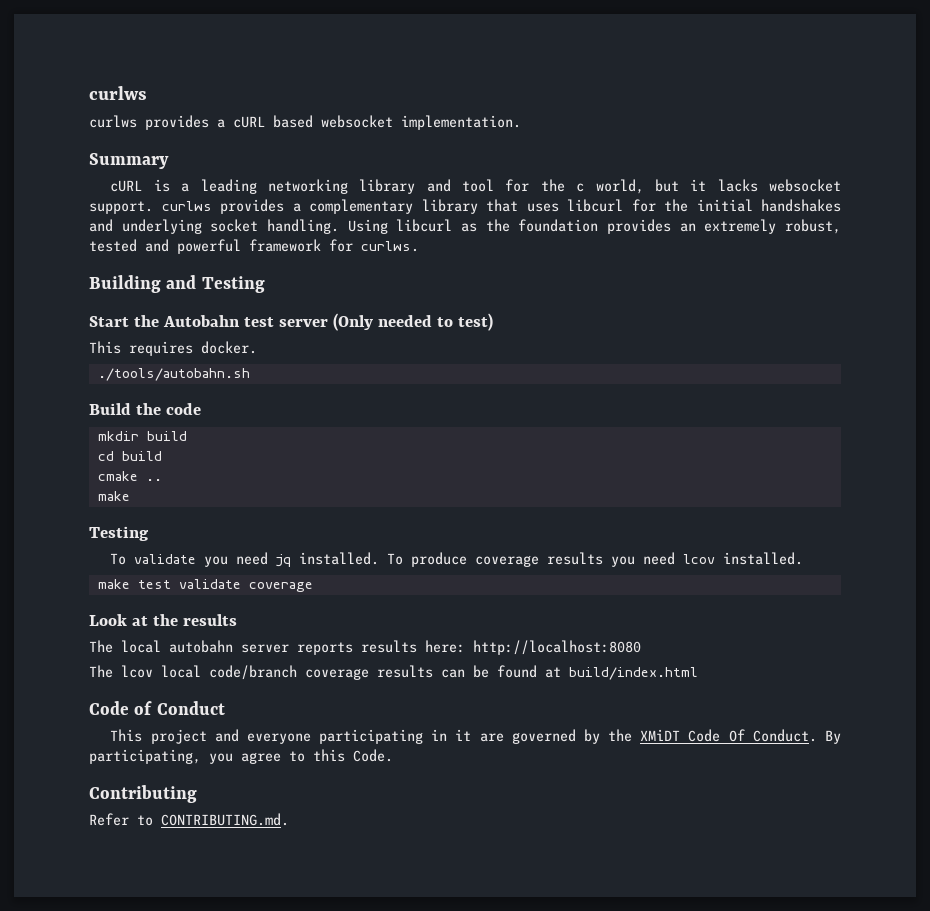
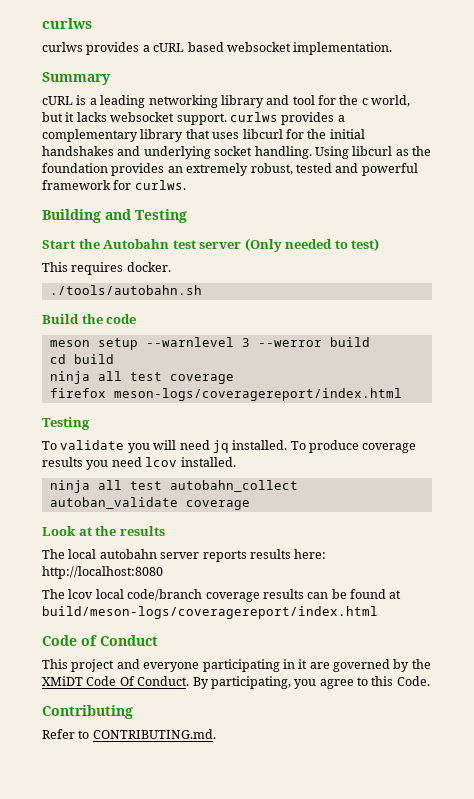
- mkdir build
+ meson setup --warnlevel 3 --werror build
  cd build
- cmake ..
- make
+ ninja all test coverage
+ firefox meson-logs/coveragereport/index.html
- To validate you need jq installed.
+ To validate you will need jq installed.
- make test validate coverage
+ ninja all test autobahn_collect autoban_validate coverage
- The lcov local code/branch coverage results can be found at build/index.html
+ The lcov local code/branch coverage results can be found at build/meson-logs/coveragereport/index.html

